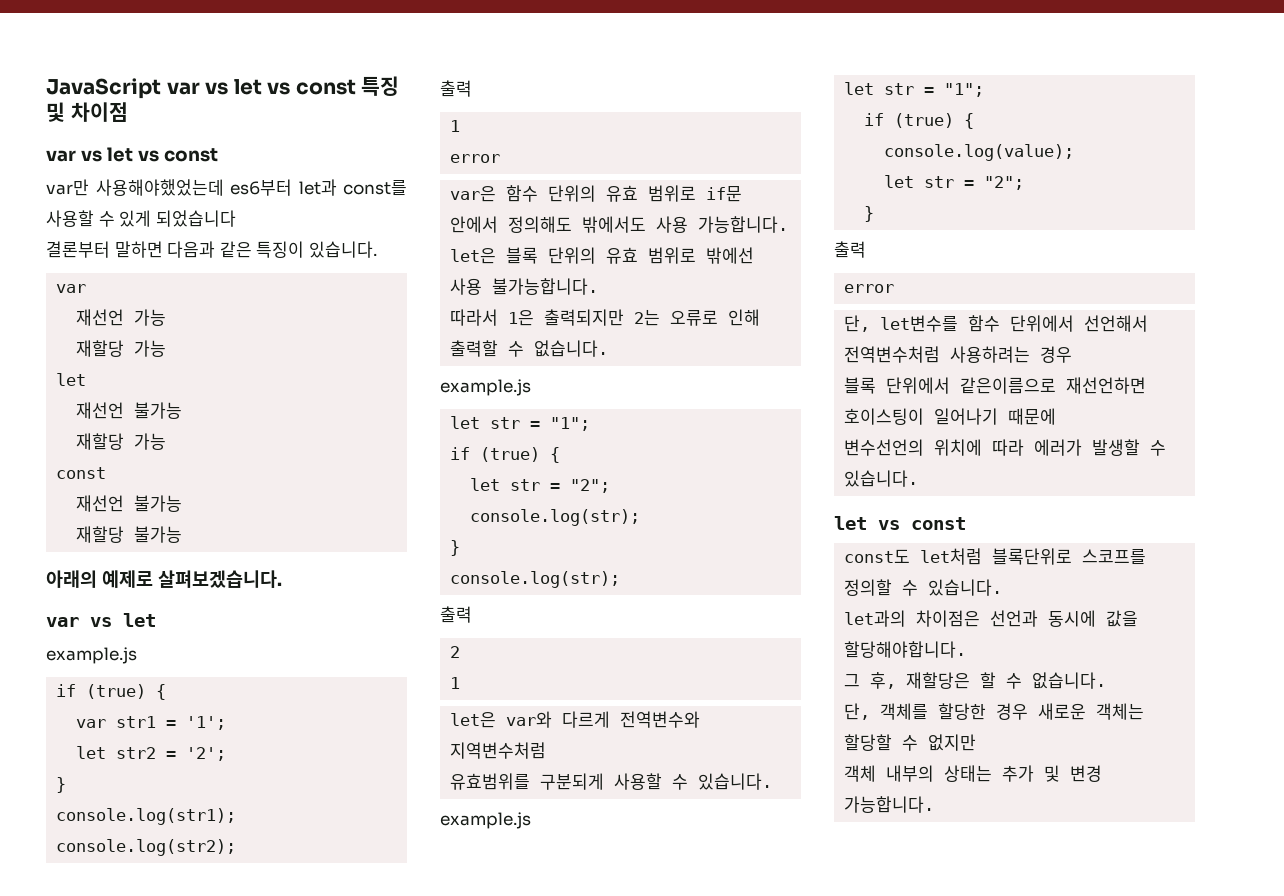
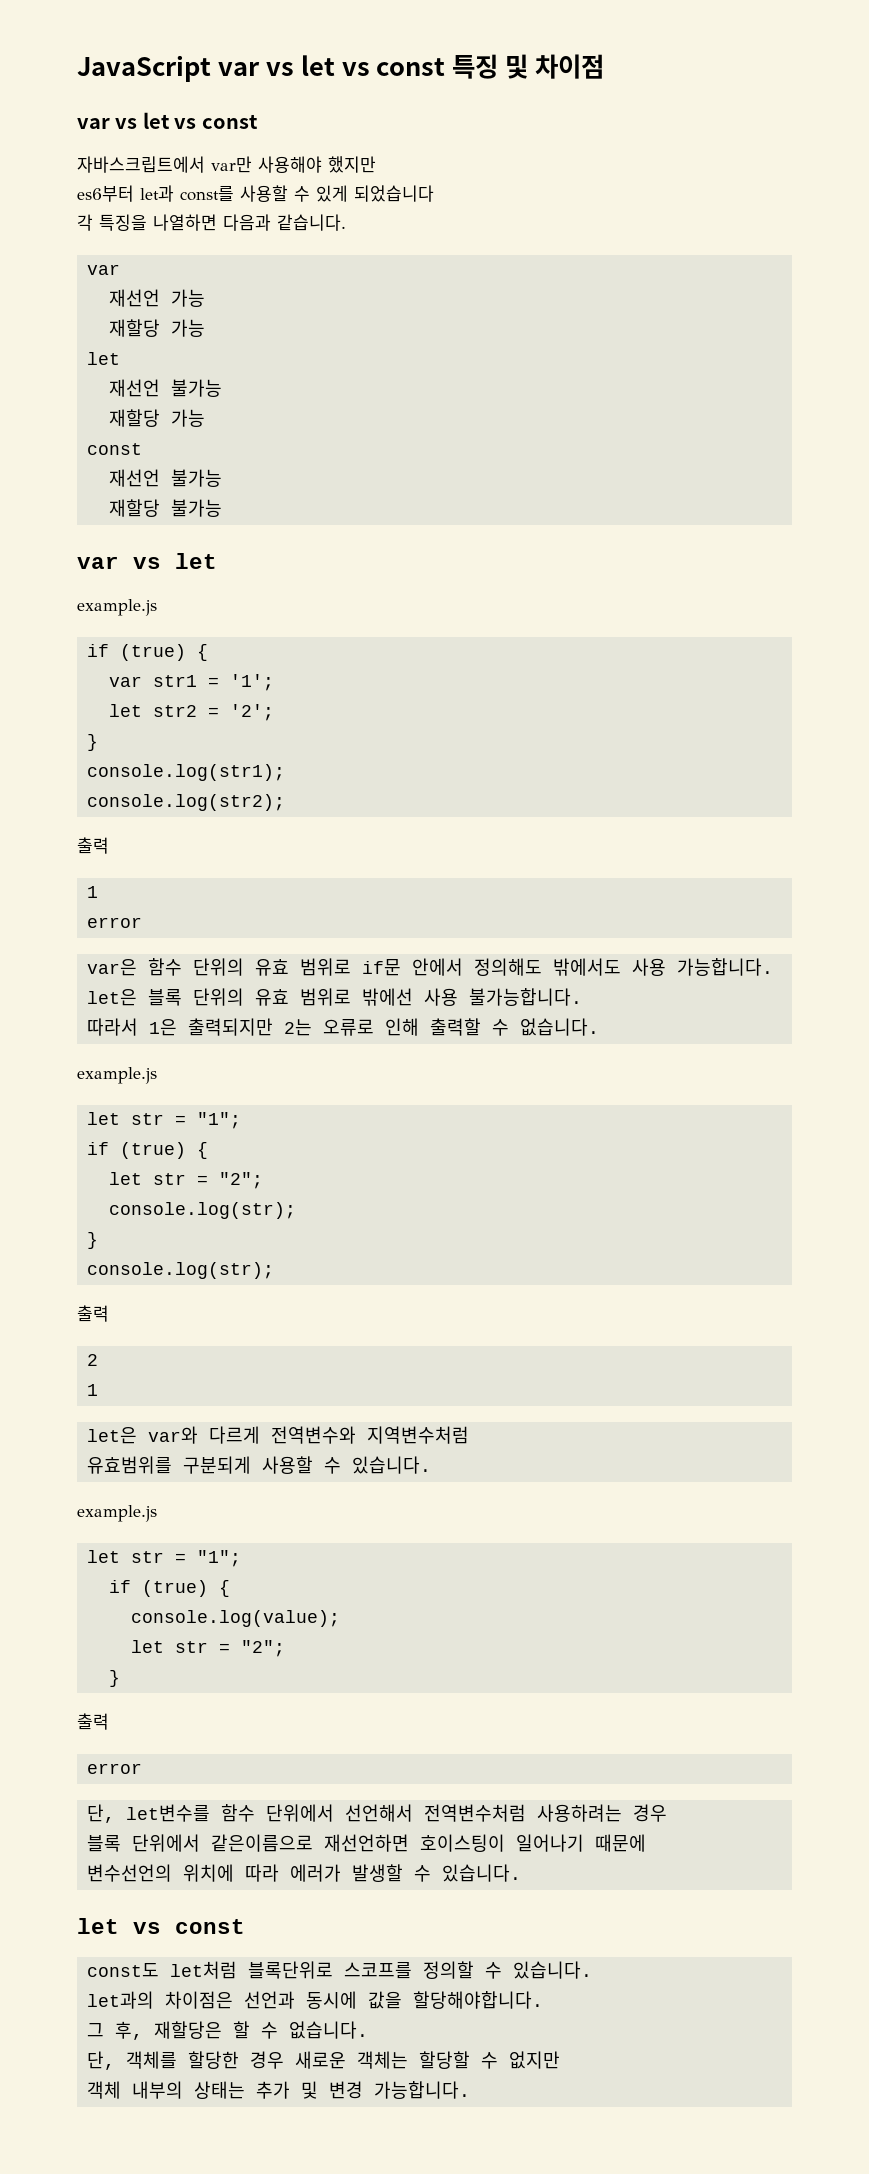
- var만 사용해야했었는데 es6부터 let과 const를 사용할 수 있게 되었습니다
+ 자바스크립트에서 var만 사용해야 했지만
+ es6부터 let과 const를 사용할 수 있게 되었습니다
- 결론부터 말하면 다음과 같은 특징이 있습니다.
+ 각 특징을 나열하면 다음과 같습니다.
- 아래의 예제로 살펴보겠습니다.

